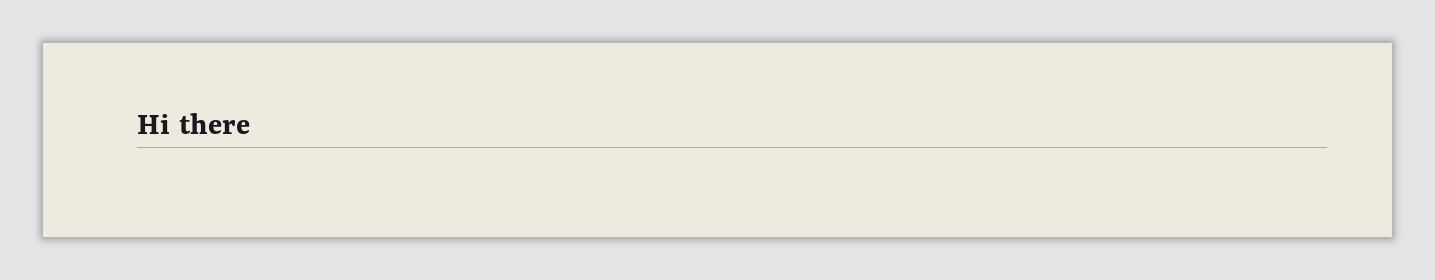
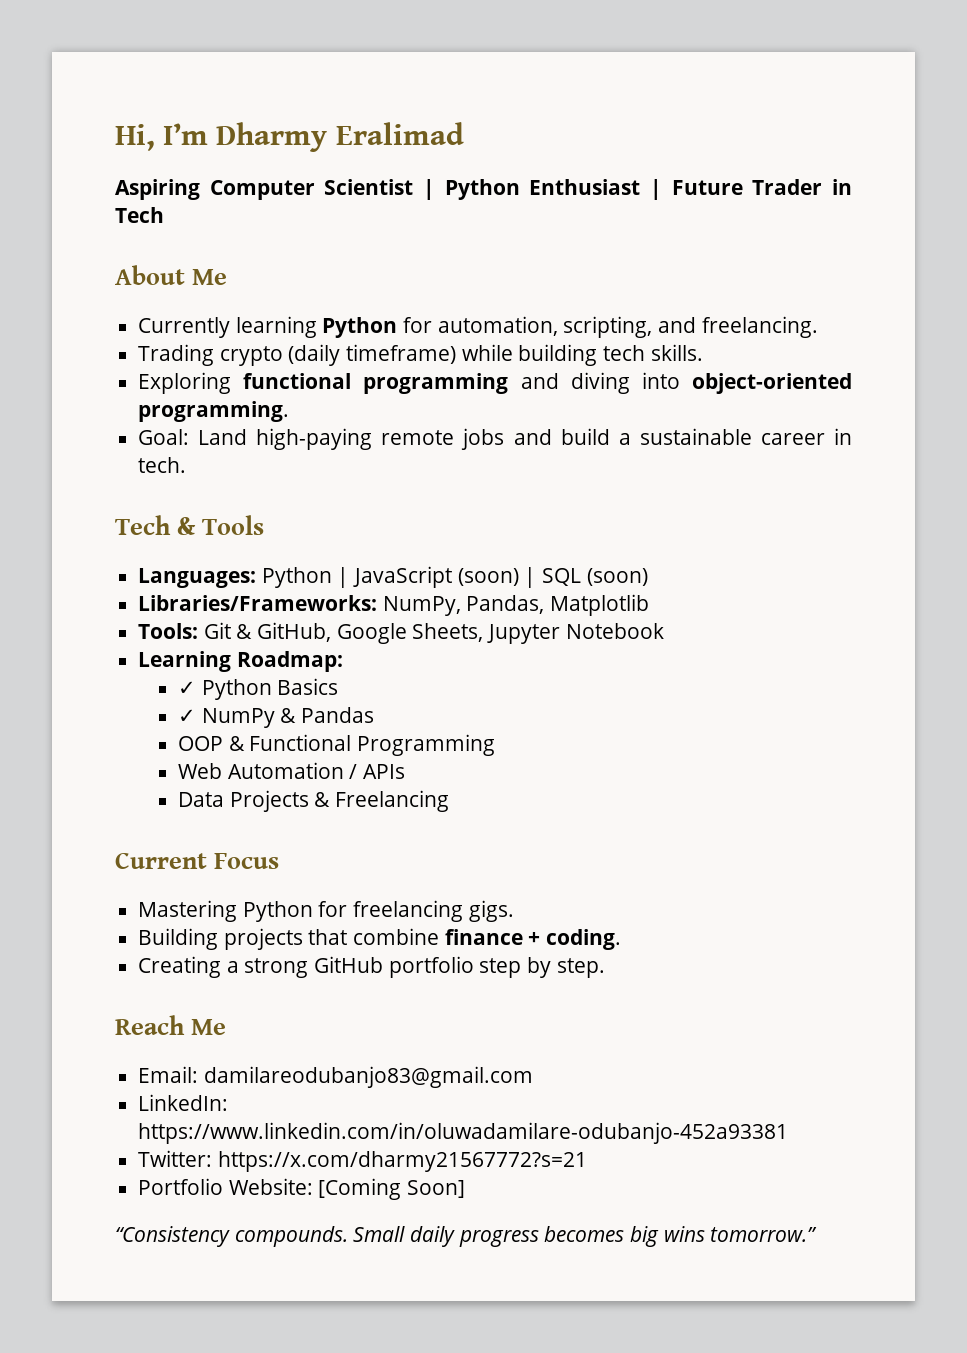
- Hi there
+ Hi, I’m Dharmy Eralimad
+ Aspiring Computer Scientist | Python Enthusiast | Future Trader in Tech
+ About Me
+ Currently learning Python for automation, scripting, and freelancing.
+ Trading crypto (daily timeframe) while building tech skills.
+ Exploring functional programming and diving into object-oriented programming.
+ Goal: Land high-paying remote jobs and build a sustainable career in tech.
+ Tech & Tools
+ Languages: Python | JavaScript (soon) | SQL (soon)
+ Libraries/Frameworks: NumPy, Pandas, Matplotlib
+ Tools: Git & GitHub, Google Sheets, Jupyter Notebook
+ Learning Roadmap:
+ ✓ Python Basics
+ ✓ NumPy & Pandas
+ OOP & Functional Programming
+ Web Automation / APIs
+ Data Projects & Freelancing
+ Current Focus
+ Mastering Python for freelancing gigs.
+ Building projects that combine finance + coding.
+ Creating a strong GitHub portfolio step by step.
+ Reach Me
+ Email: damilareodubanjo83@gmail.com
+ LinkedIn: https://www.linkedin.com/in/oluwadamilare-odubanjo-452a93381
+ Twitter: https://x.com/dharmy21567772?s=21
+ Portfolio Website: [Coming Soon]
+ “Consistency compounds. Small daily progress becomes big wins tomorrow.”

